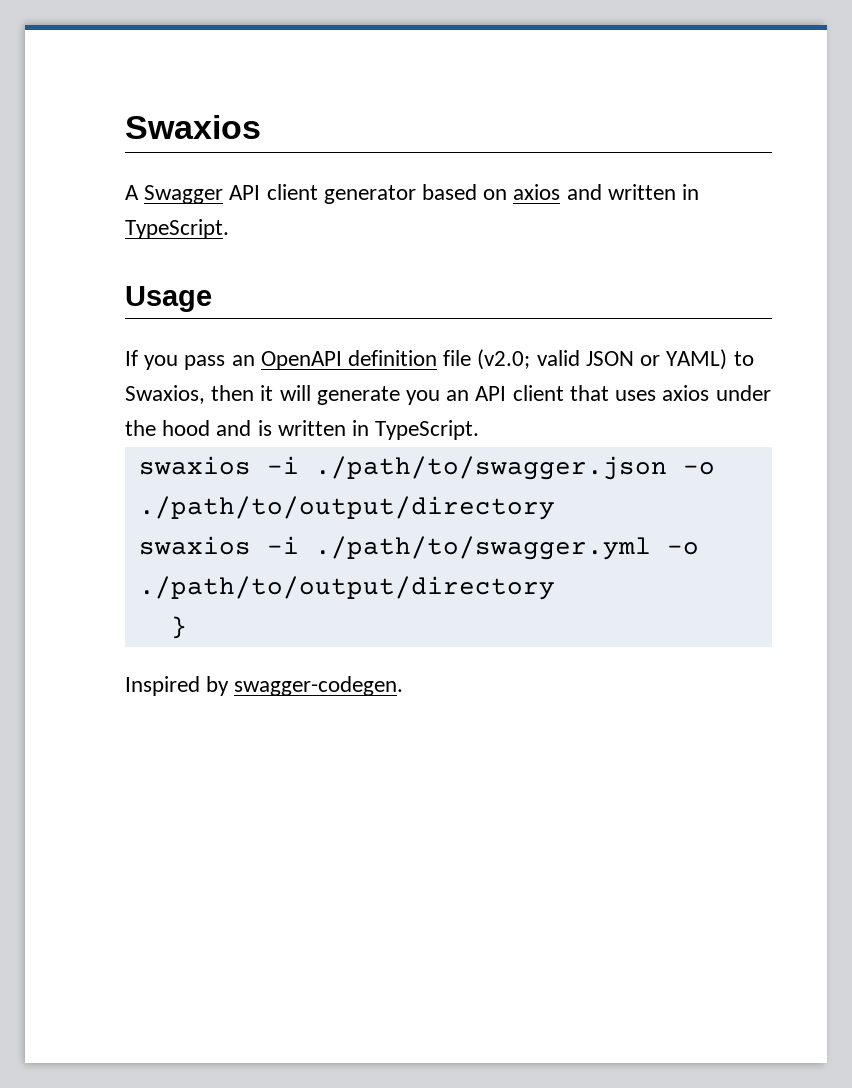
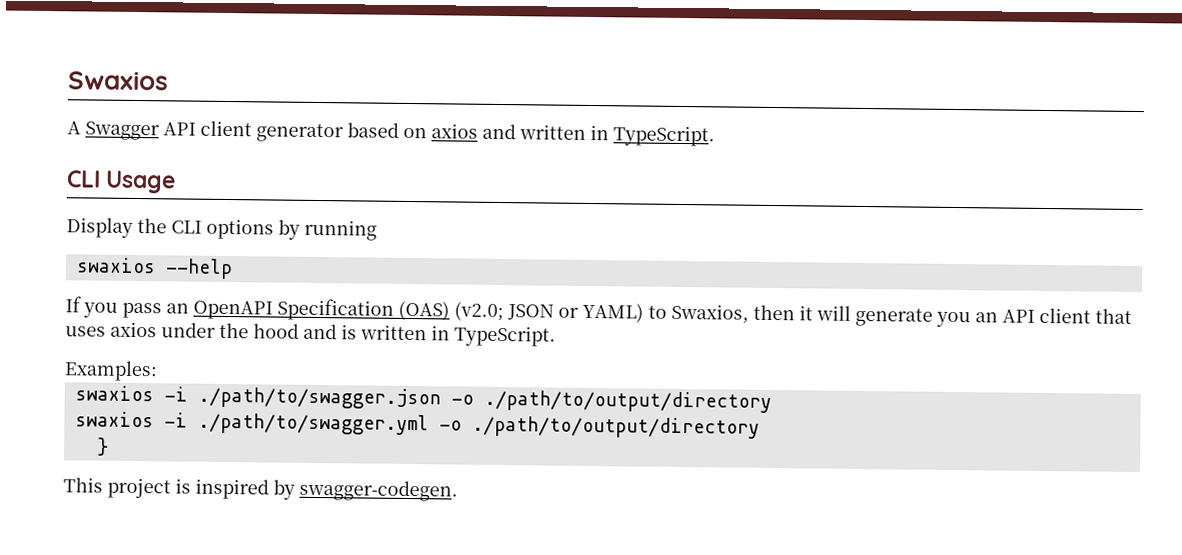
- Usage
+ CLI Usage
+ Display the CLI options by running
+ swaxios --help
- If you pass an OpenAPI definition file (v2.0; valid JSON or YAML) to Swaxios, then it will generate you an API client that uses axios under the hood and is written in TypeScript.
+ If you pass an OpenAPI Specification (OAS) (v2.0; JSON or YAML) to Swaxios, then it will generate you an API client that uses axios under the hood and is written in TypeScript.
+ Examples:
- Inspired by swagger-codegen.
+ This project is inspired by swagger-codegen.

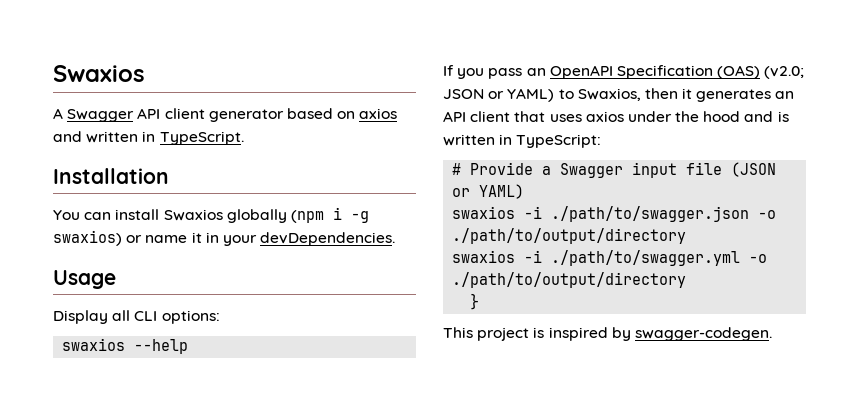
- CLI Usage
- Display the CLI options by running
+ Installation
+ You can install Swaxios globally (npm i -g swaxios) or name it in your devDependencies.
+ Usage
+ Display all CLI options:
- If you pass an OpenAPI Specification (OAS) (v2.0; JSON or YAML) to Swaxios, then it will generate you an API client that uses axios under the hood and is written in TypeScript.
- Examples:
+ If you pass an OpenAPI Specification (OAS) (v2.0; JSON or YAML) to Swaxios, then it generates an API client that uses axios under the hood and is written in TypeScript:
+ # Provide a Swagger input file (JSON or YAML)

